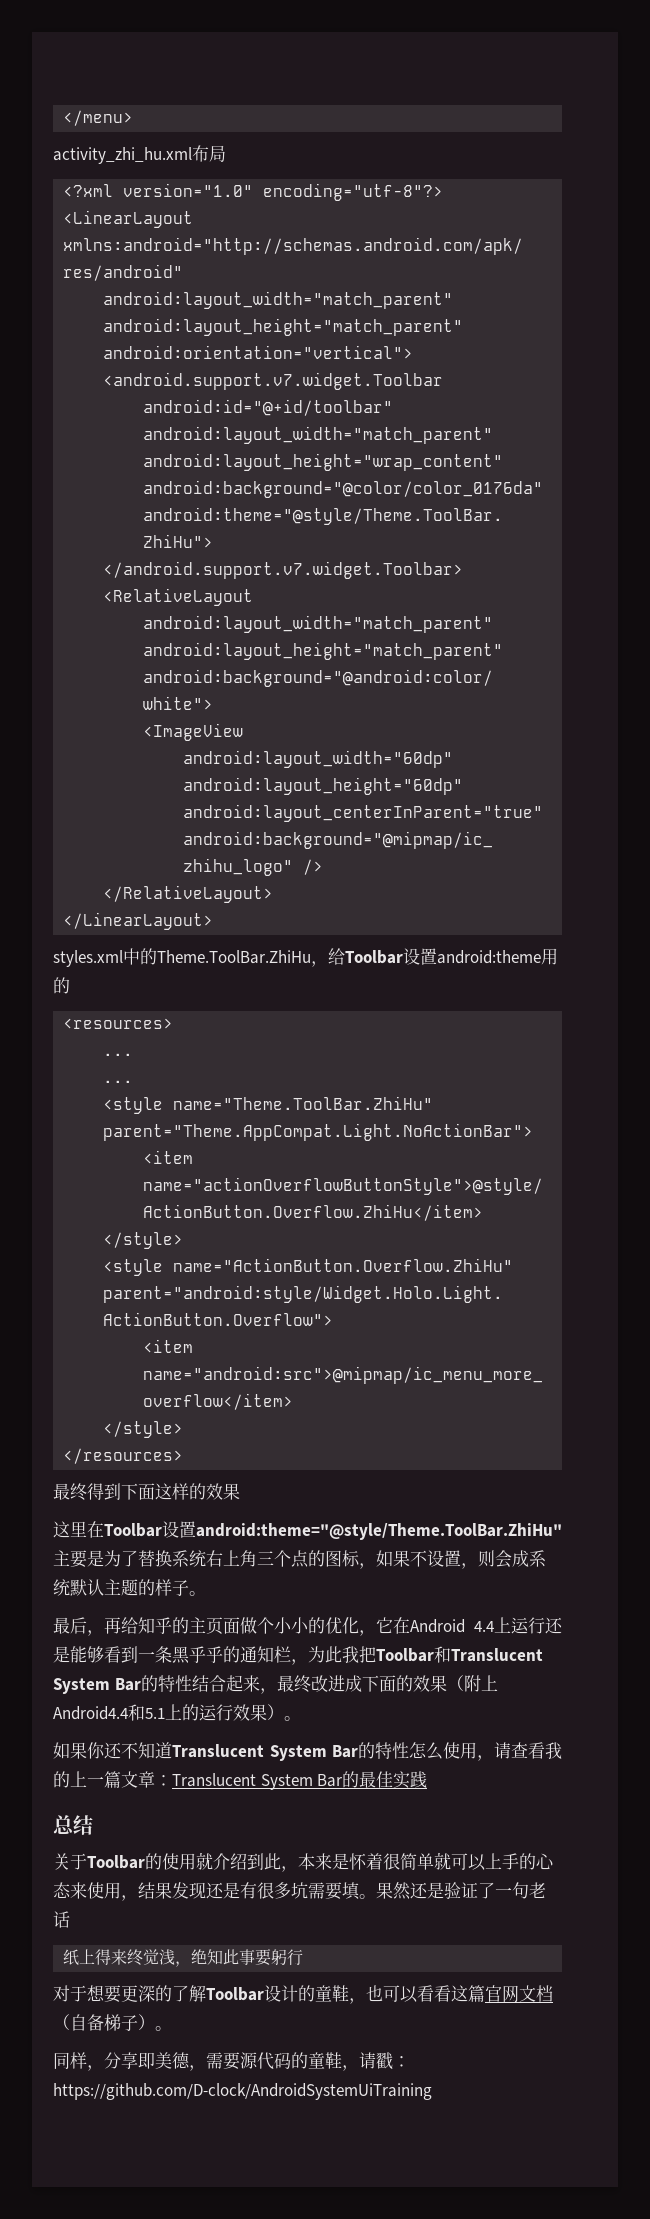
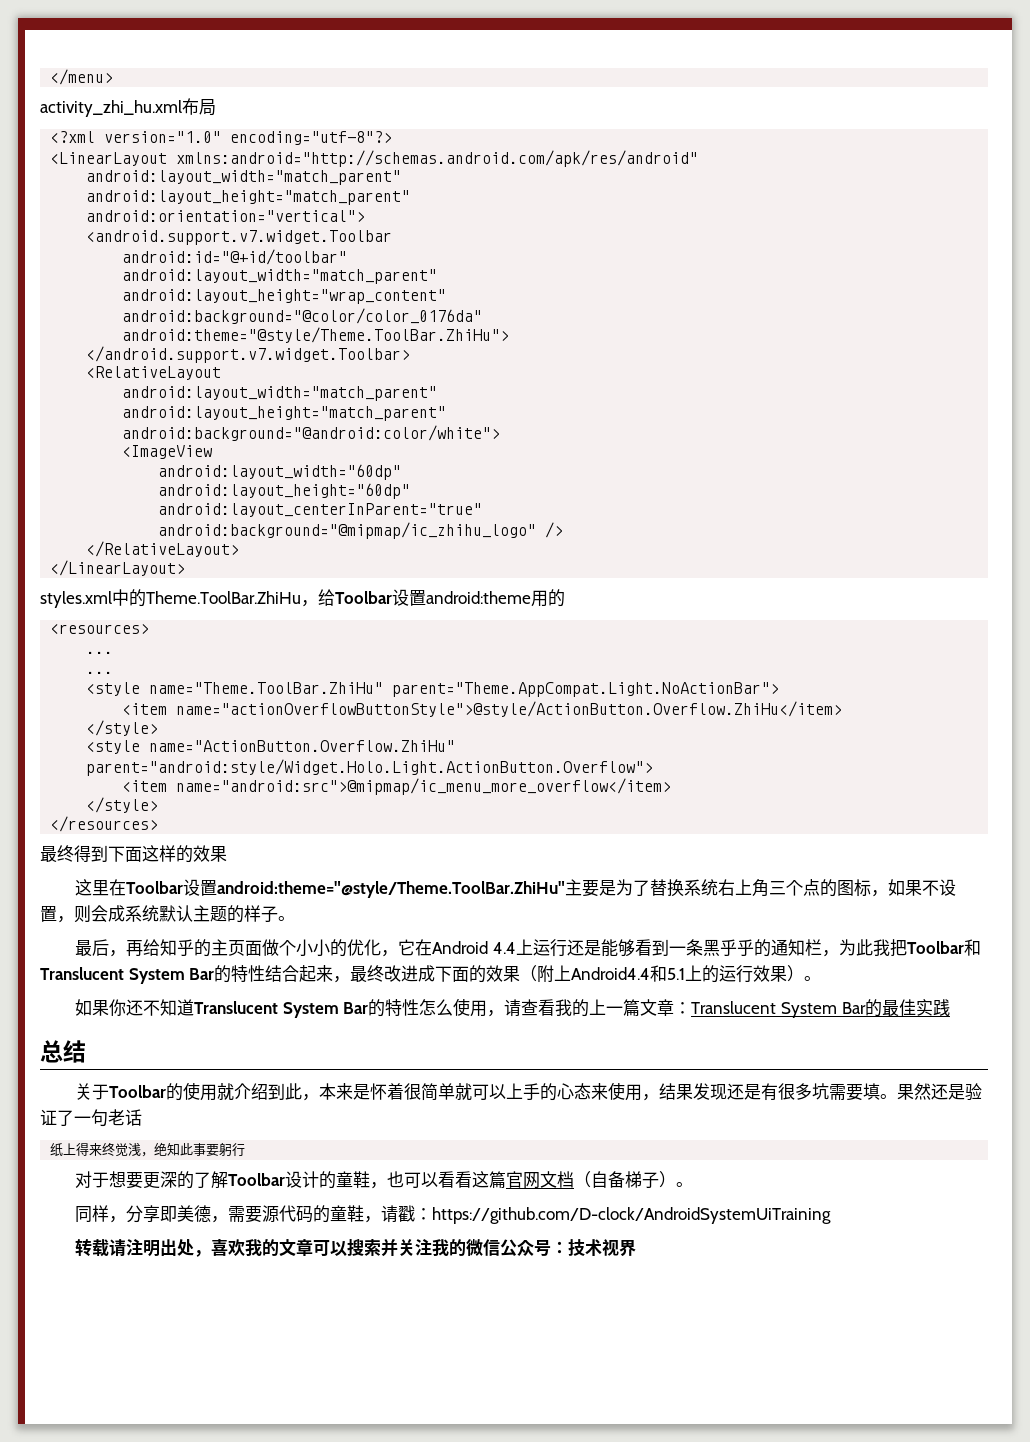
+ 转载请注明出处，喜欢我的文章可以搜索并关注我的微信公众号：技术视界

